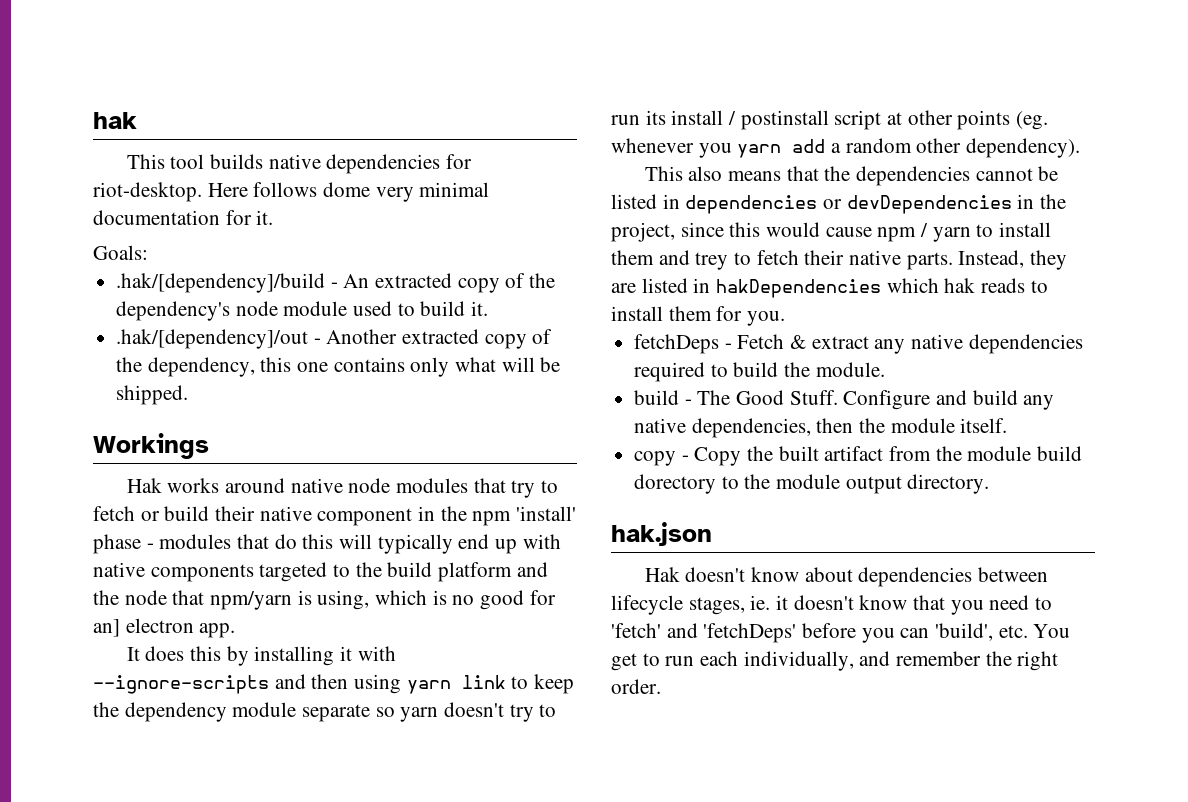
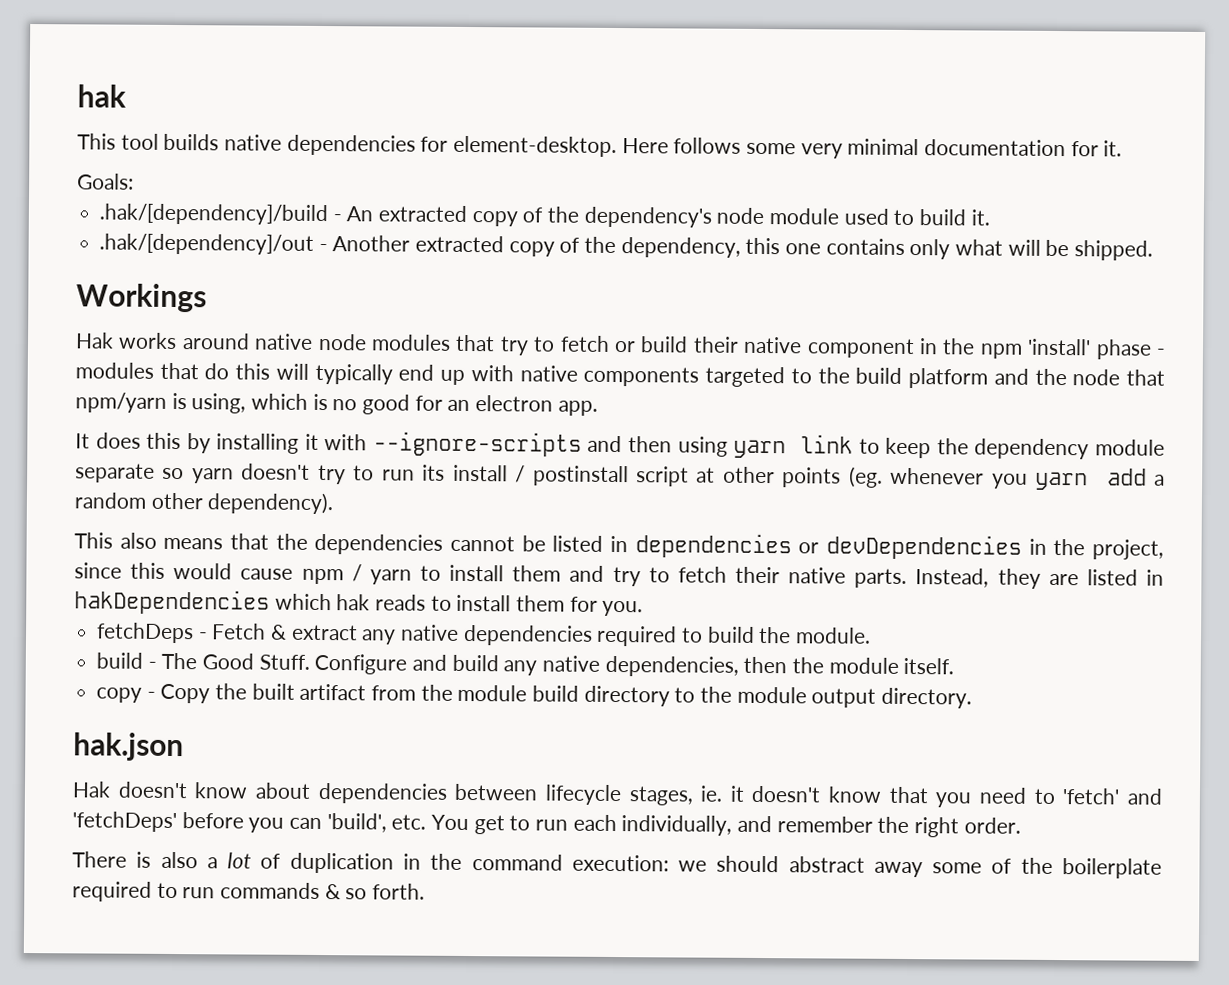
- This tool builds native dependencies for riot-desktop.
+ This tool builds native dependencies for element-desktop.
- Here follows dome very minimal documentation for it.
+ Here follows some very minimal documentation for it.
- Hak works around native node modules that try to fetch or build their native component in the npm 'install' phase - modules that do this will typically end up with native components targeted to the build platform and the node that npm/yarn is using, which is no good for an] electron app.
+ Hak works around native node modules that try to fetch or build their native component in the npm 'install' phase - modules that do this will typically end up with native components targeted to the build platform and the node that npm/yarn is using, which is no good for an electron app.
- This also means that the dependencies cannot be listed in dependencies or devDependencies in the project, since this would cause npm / yarn to install them and trey to fetch their native parts.
+ This also means that the dependencies cannot be listed in dependencies or devDependencies in the project, since this would cause npm / yarn to install them and try to fetch their native parts.
- copy - Copy the built artifact from the module build dorectory to the module output directory.
+ copy - Copy the built artifact from the module build directory to the module output directory.
+ There is also a lot of duplication in the command execution: we should abstract away some of the boilerplate required to run commands & so forth.

